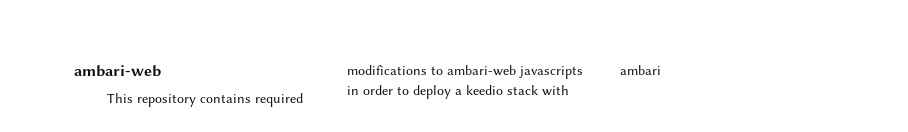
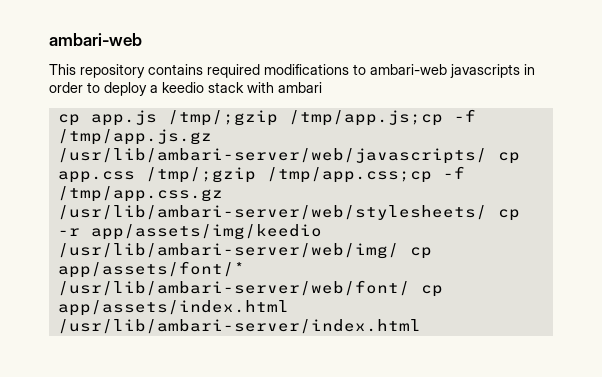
+ cp app.js /tmp/;gzip /tmp/app.js;cp -f /tmp/app.js.gz /usr/lib/ambari-server/web/javascripts/ cp app.css /tmp/;gzip /tmp/app.css;cp -f /tmp/app.css.gz /usr/lib/ambari-server/web/stylesheets/ cp -r app/assets/img/keedio /usr/lib/ambari-server/web/img/ cp app/assets/font/* /usr/lib/ambari-server/web/font/ cp app/assets/index.html /usr/lib/ambari-server/index.html

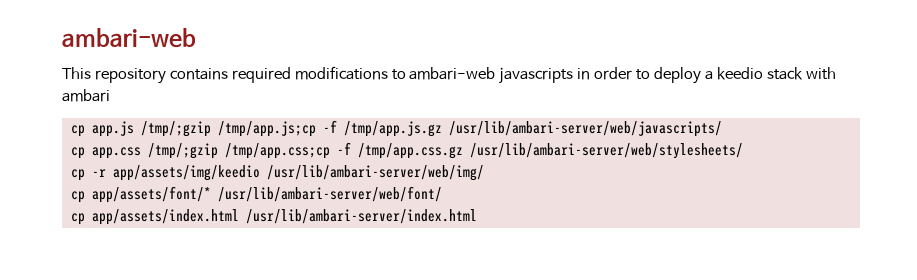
- cp app.js /tmp/;gzip /tmp/app.js;cp -f /tmp/app.js.gz /usr/lib/ambari-server/web/javascripts/ cp app.css /tmp/;gzip /tmp/app.css;cp -f /tmp/app.css.gz /usr/lib/ambari-server/web/stylesheets/ cp -r app/assets/img/keedio /usr/lib/ambari-server/web/img/ cp app/assets/font/* /usr/lib/ambari-server/web/font/ cp app/assets/index.html /usr/lib/ambari-server/index.html
+ cp app.js /tmp/;gzip /tmp/app.js;cp -f /tmp/app.js.gz /usr/lib/ambari-server/web/javascripts/
+ cp app.css /tmp/;gzip /tmp/app.css;cp -f /tmp/app.css.gz /usr/lib/ambari-server/web/stylesheets/
+ cp -r app/assets/img/keedio /usr/lib/ambari-server/web/img/
+ cp app/assets/font/* /usr/lib/ambari-server/web/font/
+ cp app/assets/index.html /usr/lib/ambari-server/index.html

